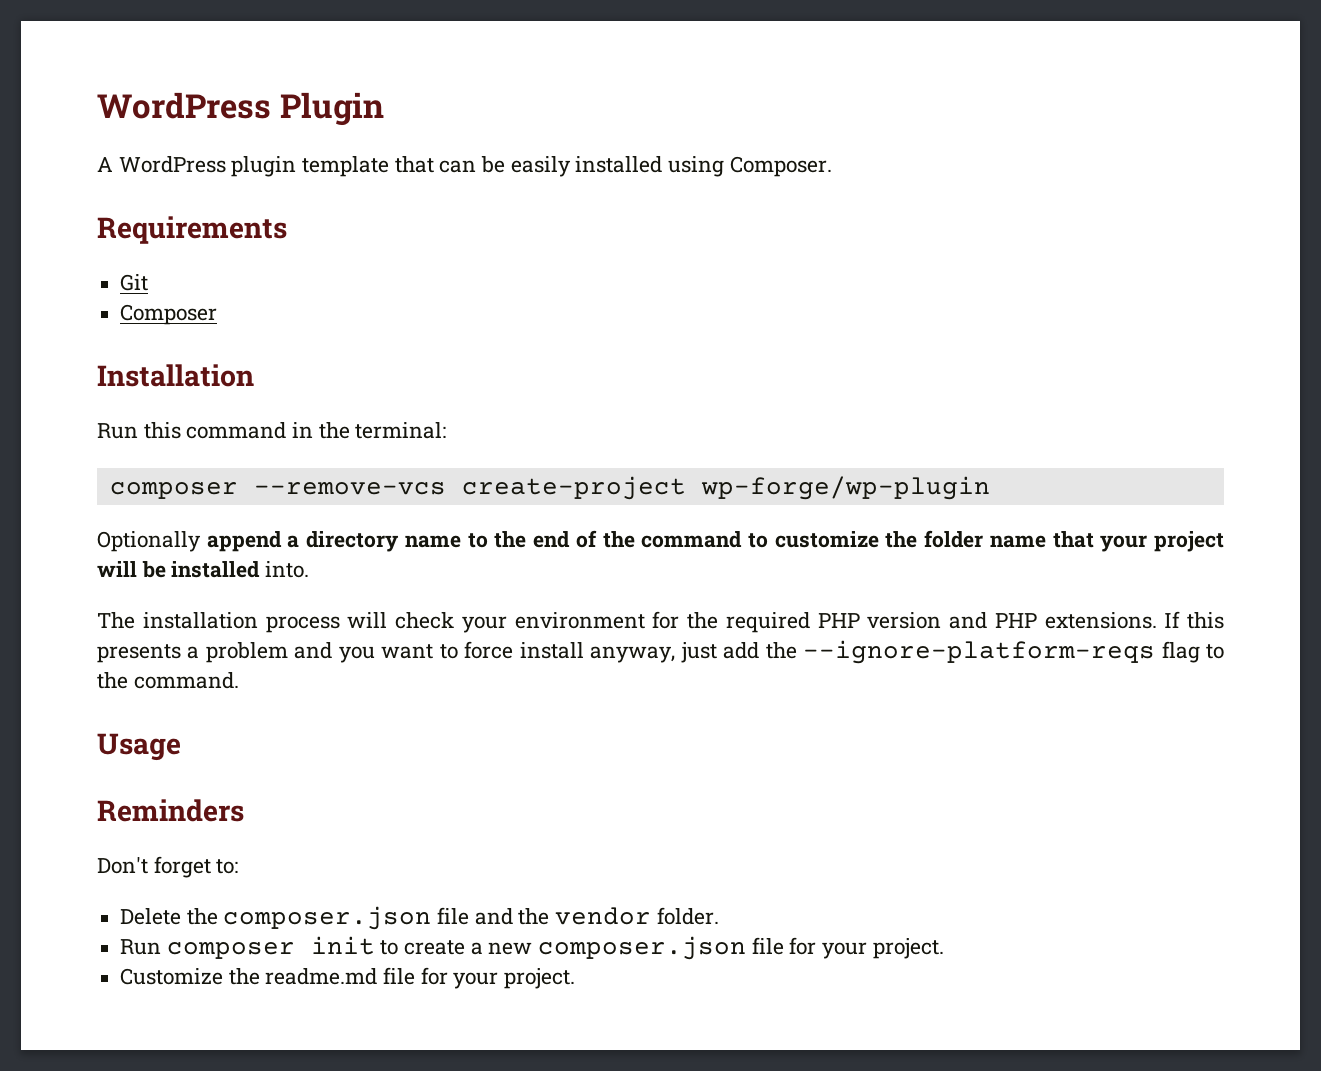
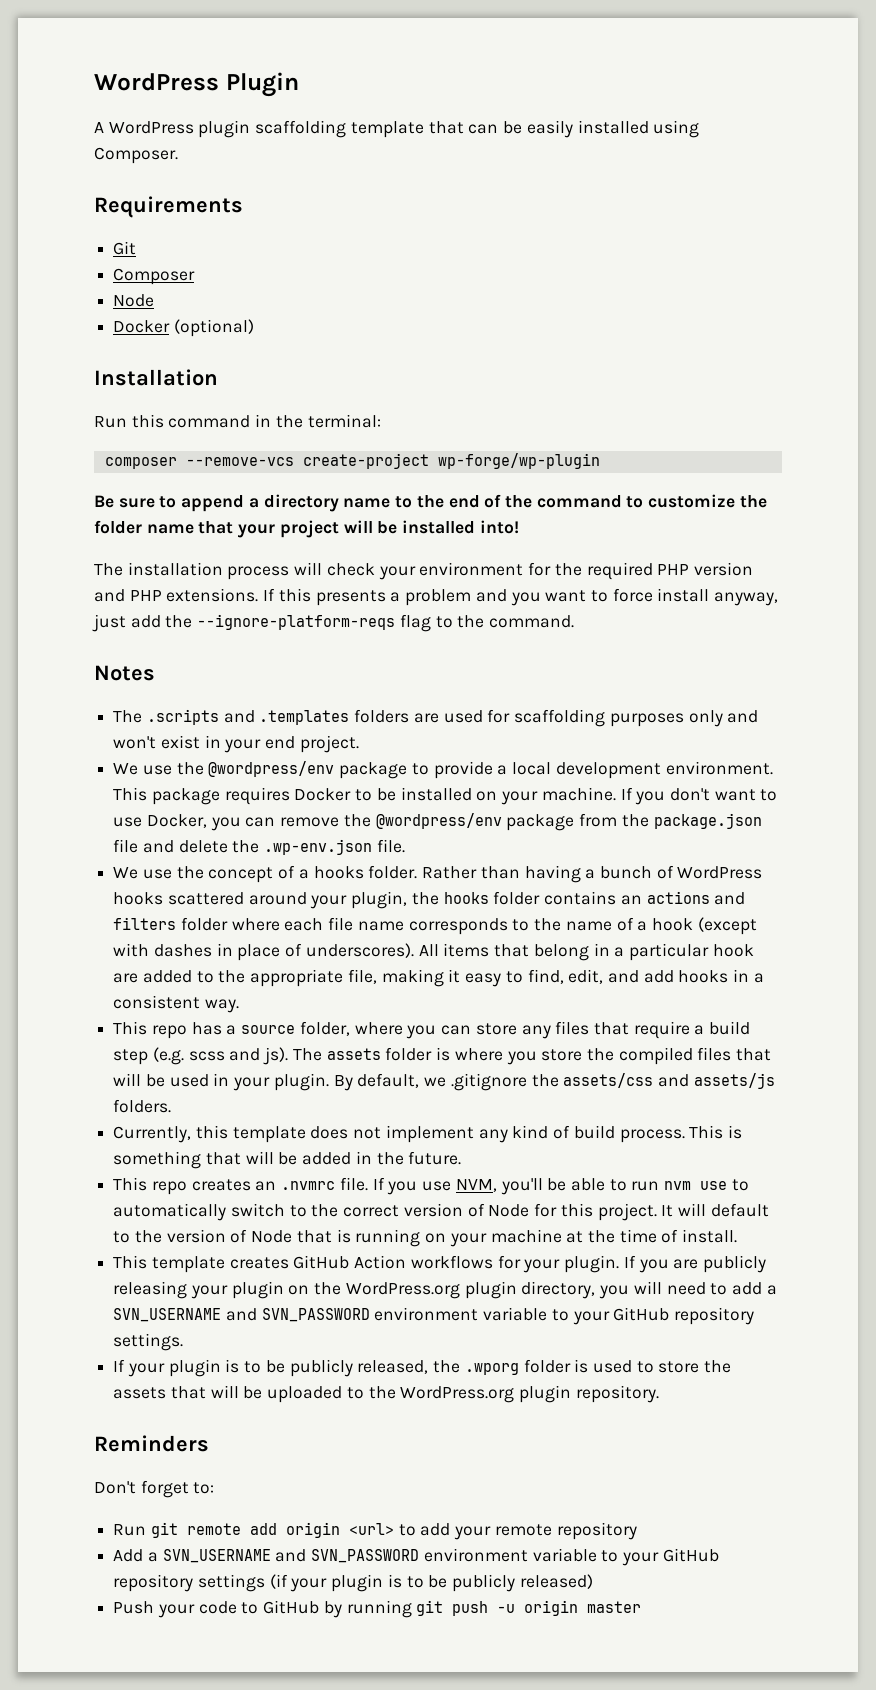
- A WordPress plugin template that can be easily installed using Composer.
+ A WordPress plugin scaffolding template that can be easily installed using Composer.
  Composer
+ Node
+ Docker (optional)
- Optionally append a directory name to the end of the command to customize the folder name that your project will be installed into.
+ Be sure to append a directory name to the end of the command to customize the folder name that your project will be installed into!
- Usage
+ Notes
+ The .scripts and .templates folders are used for scaffolding purposes only and won't exist in your end project.
+ We use the @wordpress/env package to provide a local development environment. This package requires Docker to be installed on your machine. If you don't want to use Docker, you can remove the @wordpress/env package from the package.json file and delete the .wp-env.json file.
+ We use the concept of a hooks folder. Rather than having a bunch of WordPress hooks scattered around your plugin, the hooks folder contains an actions and filters folder where each file name corresponds to the name of a hook (except with dashes in place of underscores). All items that belong in a particular hook are added to the appropriate file, making it easy to find, edit, and add hooks in a consistent way.
+ This repo has a source folder, where you can store any files that require a build step (e.g. scss and js). The assets folder is where you store the compiled files that will be used in your plugin. By default, we .gitignore the assets/css and assets/js folders.
+ Currently, this template does not implement any kind of build process. This is something that will be added in the future.
+ This repo creates an .nvmrc file. If you use NVM, you'll be able to run nvm use to automatically switch to the correct version of Node for this project. It will default to the version of Node that is running on your machine at the time of install.
+ This template creates GitHub Action workflows for your plugin. If you are publicly releasing your plugin on the WordPress.org plugin directory, you will need to add a SVN_USERNAME and SVN_PASSWORD environment variable to your GitHub repository settings.
+ If your plugin is to be publicly released, the .wporg folder is used to store the assets that will be uploaded to the WordPress.org plugin repository.
  Reminders
  Don't forget to:
- Delete the composer.json file and the vendor folder.
- Run composer init to create a new composer.json file for your project.
- Customize the readme.md file for your project.
+ Run git remote add origin <url> to add your remote repository
+ Add a SVN_USERNAME and SVN_PASSWORD environment variable to your GitHub repository settings (if your plugin is to be publicly released)
+ Push your code to GitHub by running git push -u origin master

